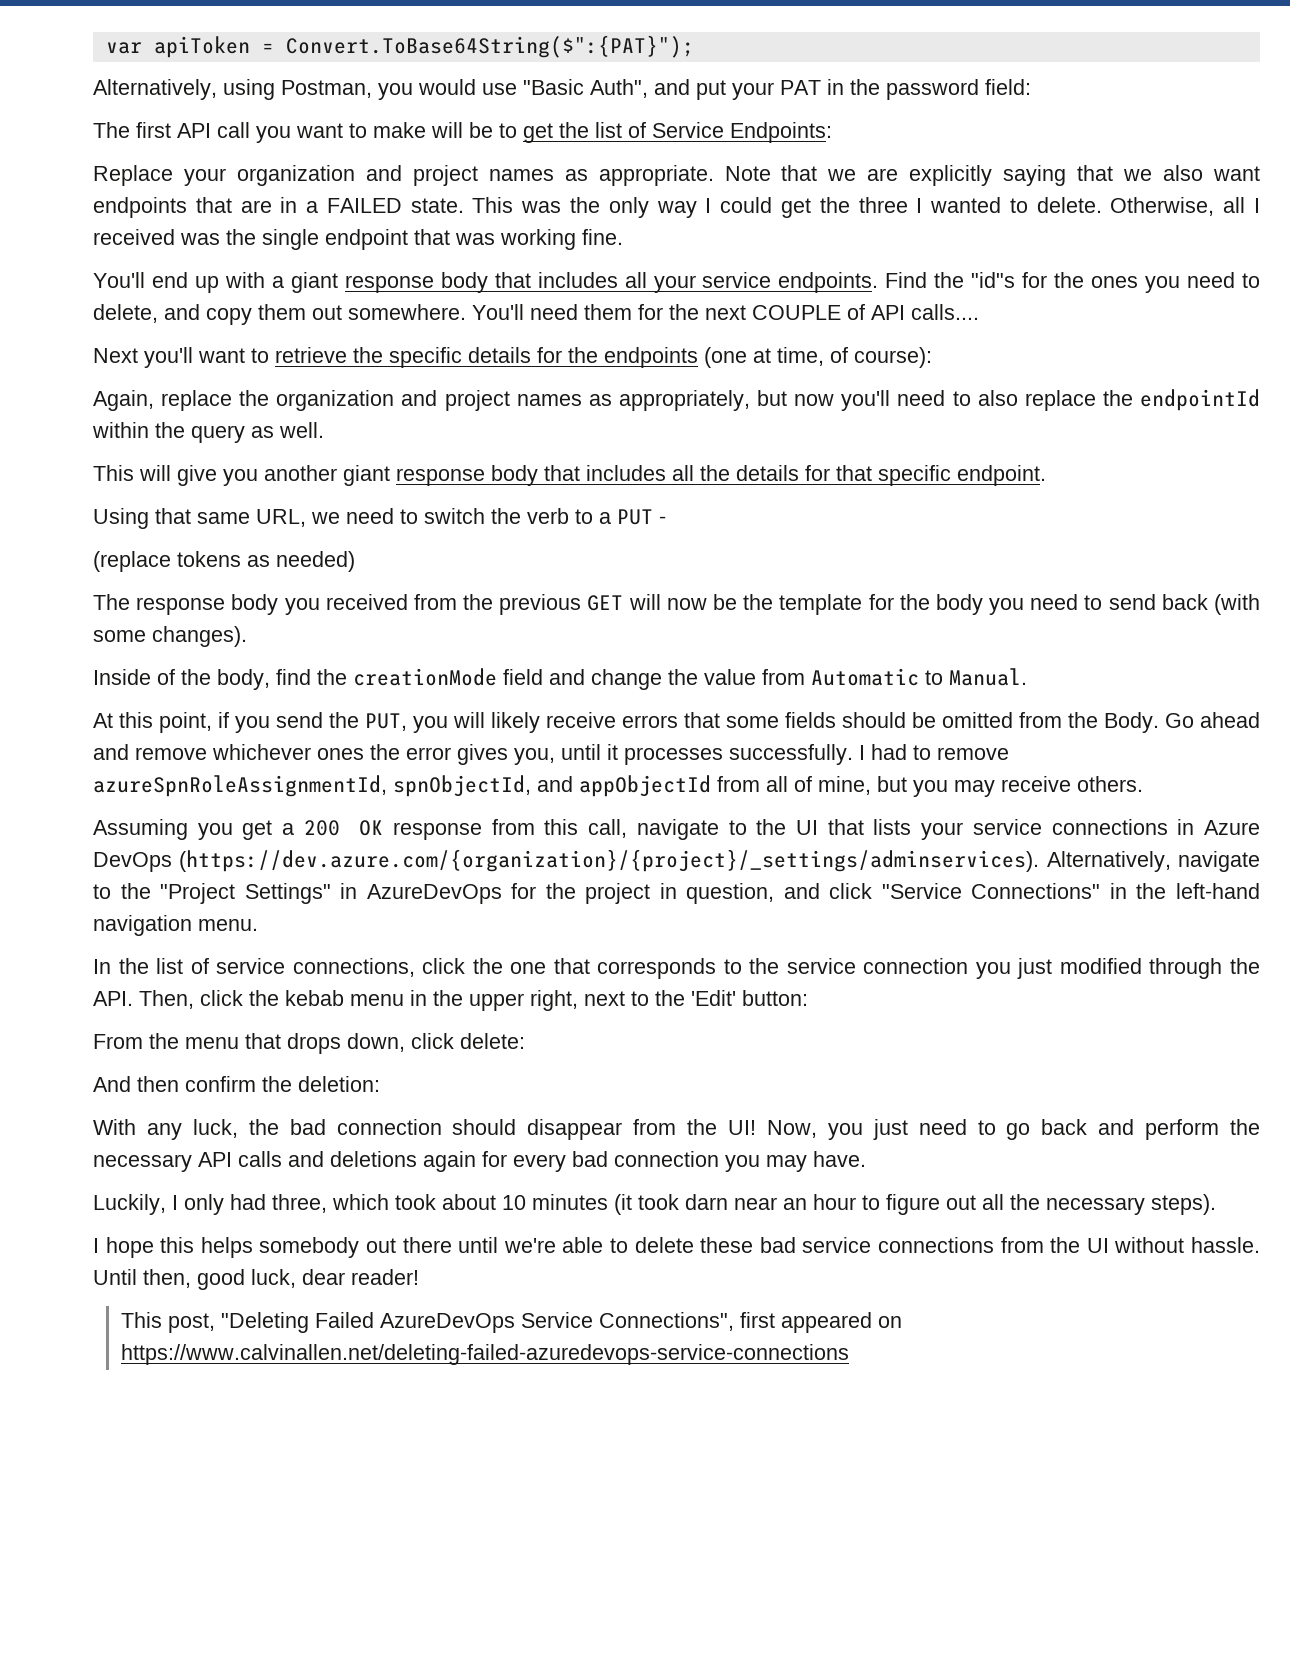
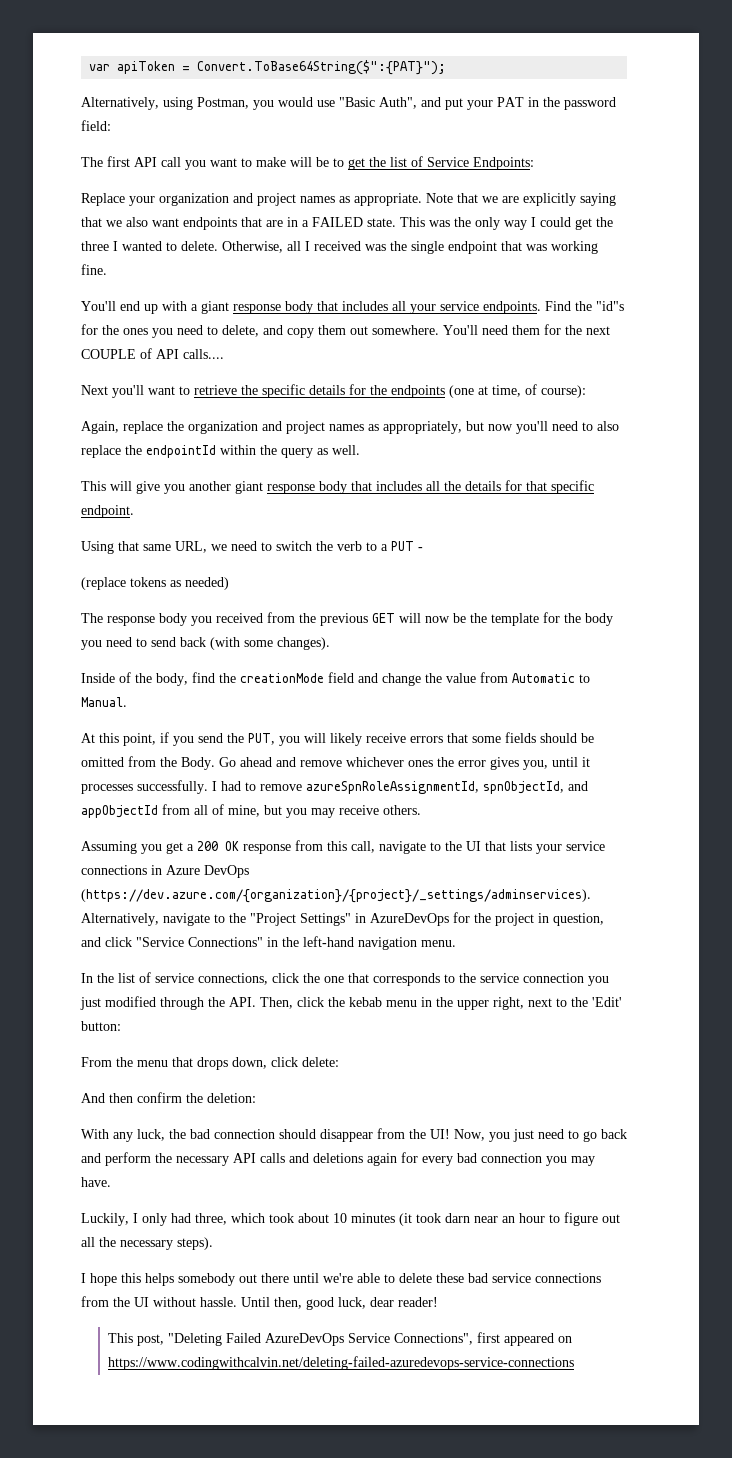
- This post, "Deleting Failed AzureDevOps Service Connections", first appeared on https://www.calvinallen.net/deleting-failed-azuredevops-service-connections
+ This post, "Deleting Failed AzureDevOps Service Connections", first appeared on https://www.codingwithcalvin.net/deleting-failed-azuredevops-service-connections

